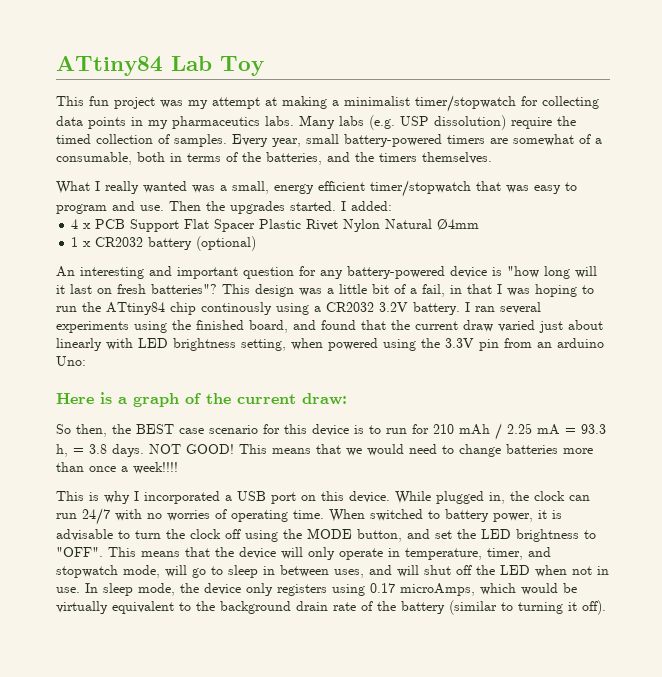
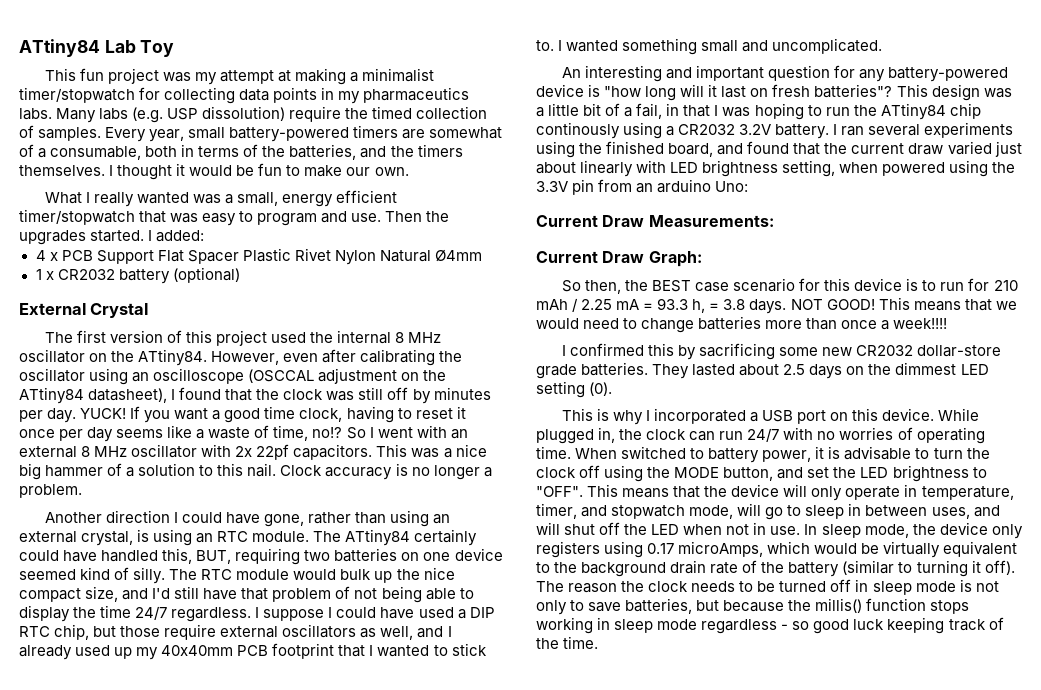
+ I thought it would be fun to make our own.
+ External Crystal
+ The first version of this project used the internal 8 MHz oscillator on the ATtiny84. However, even after calibrating the oscillator using an oscilloscope (OSCCAL adjustment on the ATtiny84 datasheet), I found that the clock was still off by minutes per day. YUCK! If you want a good time clock, having to reset it once per day seems like a waste of time, no!? So I went with an external 8 MHz oscillator with 2x 22pf capacitors. This was a nice big hammer of a solution to this nail. Clock accuracy is no longer a problem.
+ Another direction I could have gone, rather than using an external crystal, is using an RTC module. The ATtiny84 certainly could have handled this, BUT, requiring two batteries on one device seemed kind of silly. The RTC module would bulk up the nice compact size, and I'd still have that problem of not being able to display the time 24/7 regardless. I suppose I could have used a DIP RTC chip, but those require external oscillators as well, and I already used up my 40x40mm PCB footprint that I wanted to stick to. I wanted something small and uncomplicated.
- Here is a graph of the current draw:
+ Current Draw Measurements:
+ Current Draw Graph:
+ I confirmed this by sacrificing some new CR2032 dollar-store grade batteries. They lasted about 2.5 days on the dimmest LED setting (0).
+ The reason the clock needs to be turned off in sleep mode is not only to save batteries, but because the millis() function stops working in sleep mode regardless - so good luck keeping track of the time.

